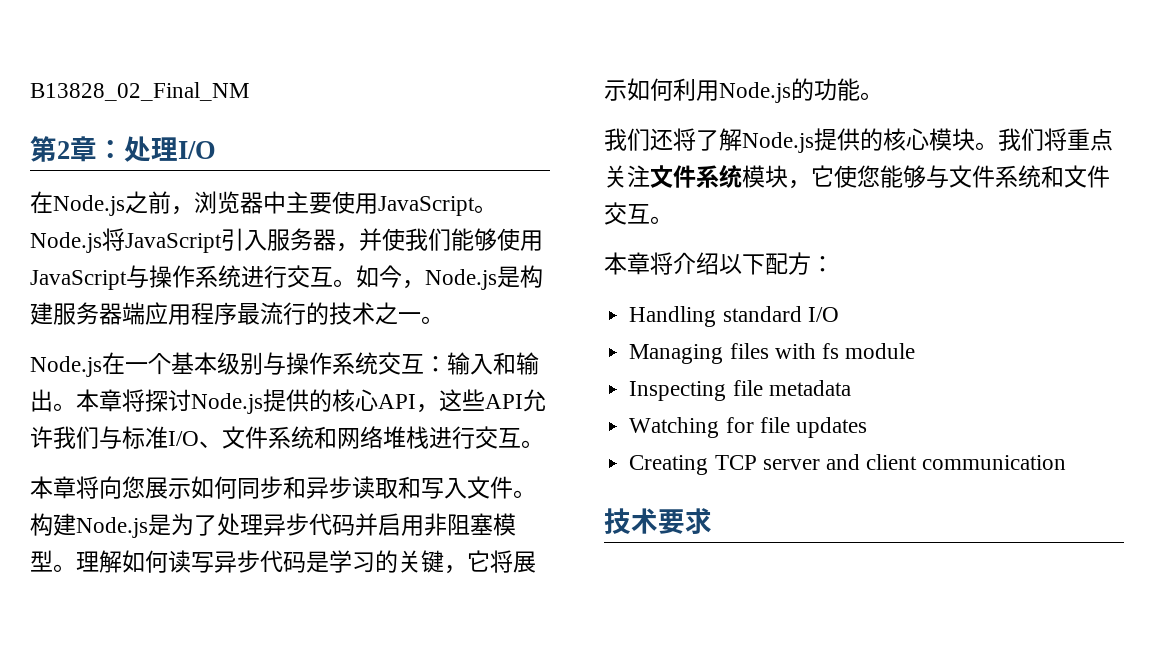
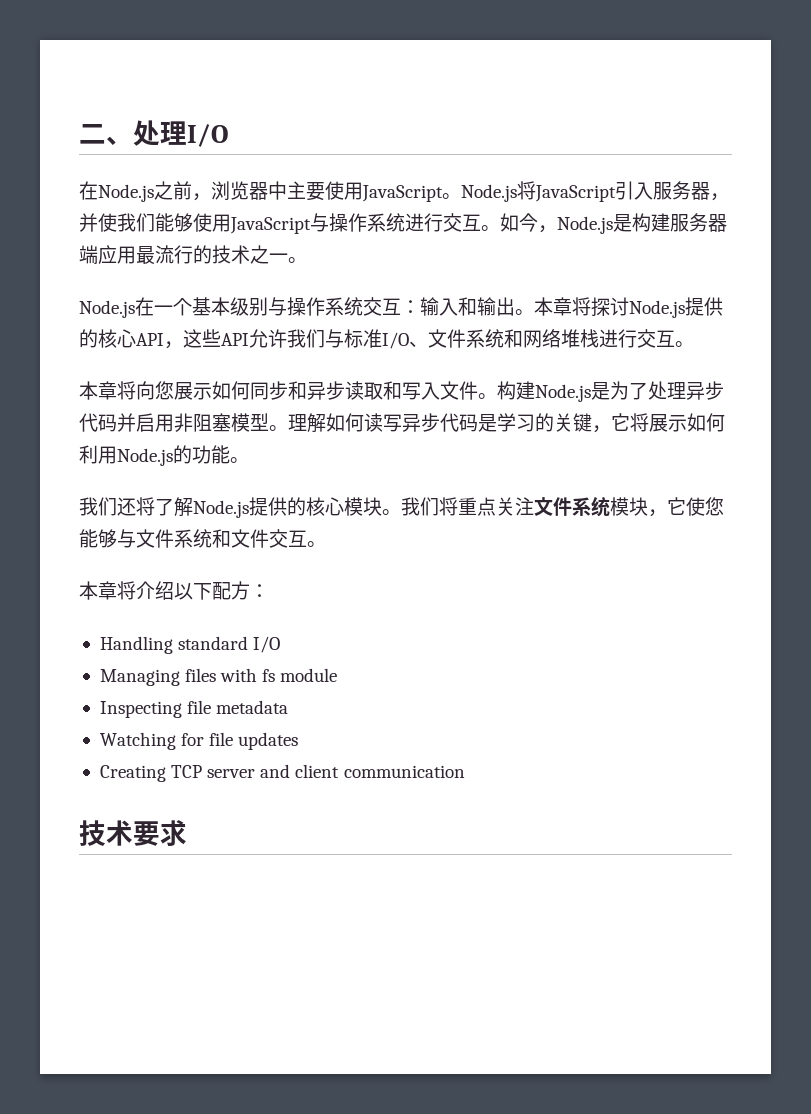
- B13828_02_Final_NM
- 第2章：处理I/O
+ 二、处理I/O
- 如今，Node.js是构建服务器端应用程序最流行的技术之一。
+ 如今，Node.js是构建服务器端应用最流行的技术之一。

